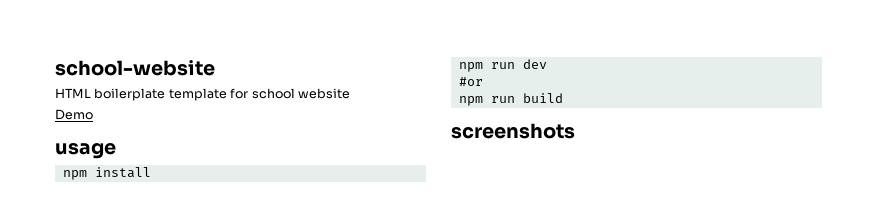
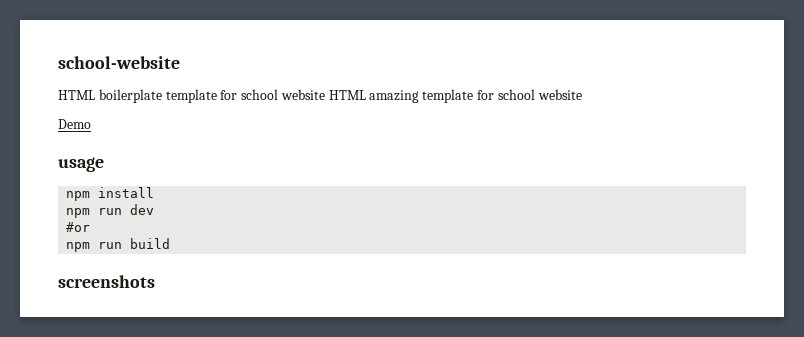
- HTML boilerplate template for school website
+ HTML boilerplate template for school website HTML amazing template for school website

